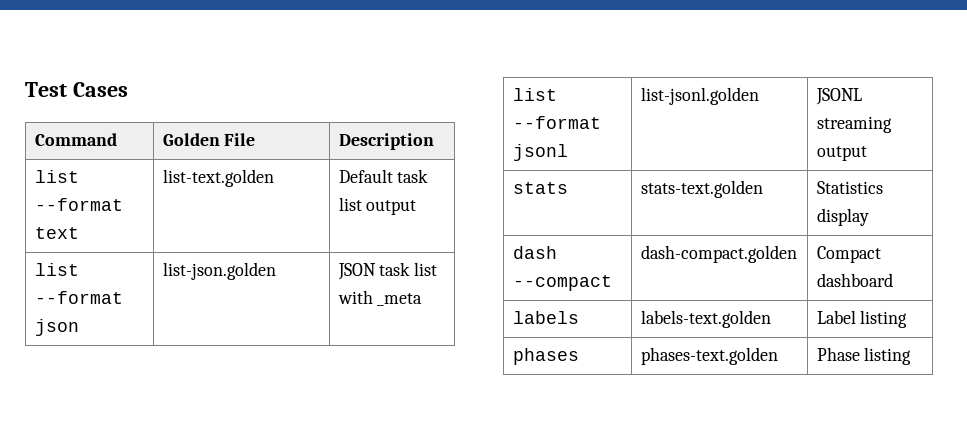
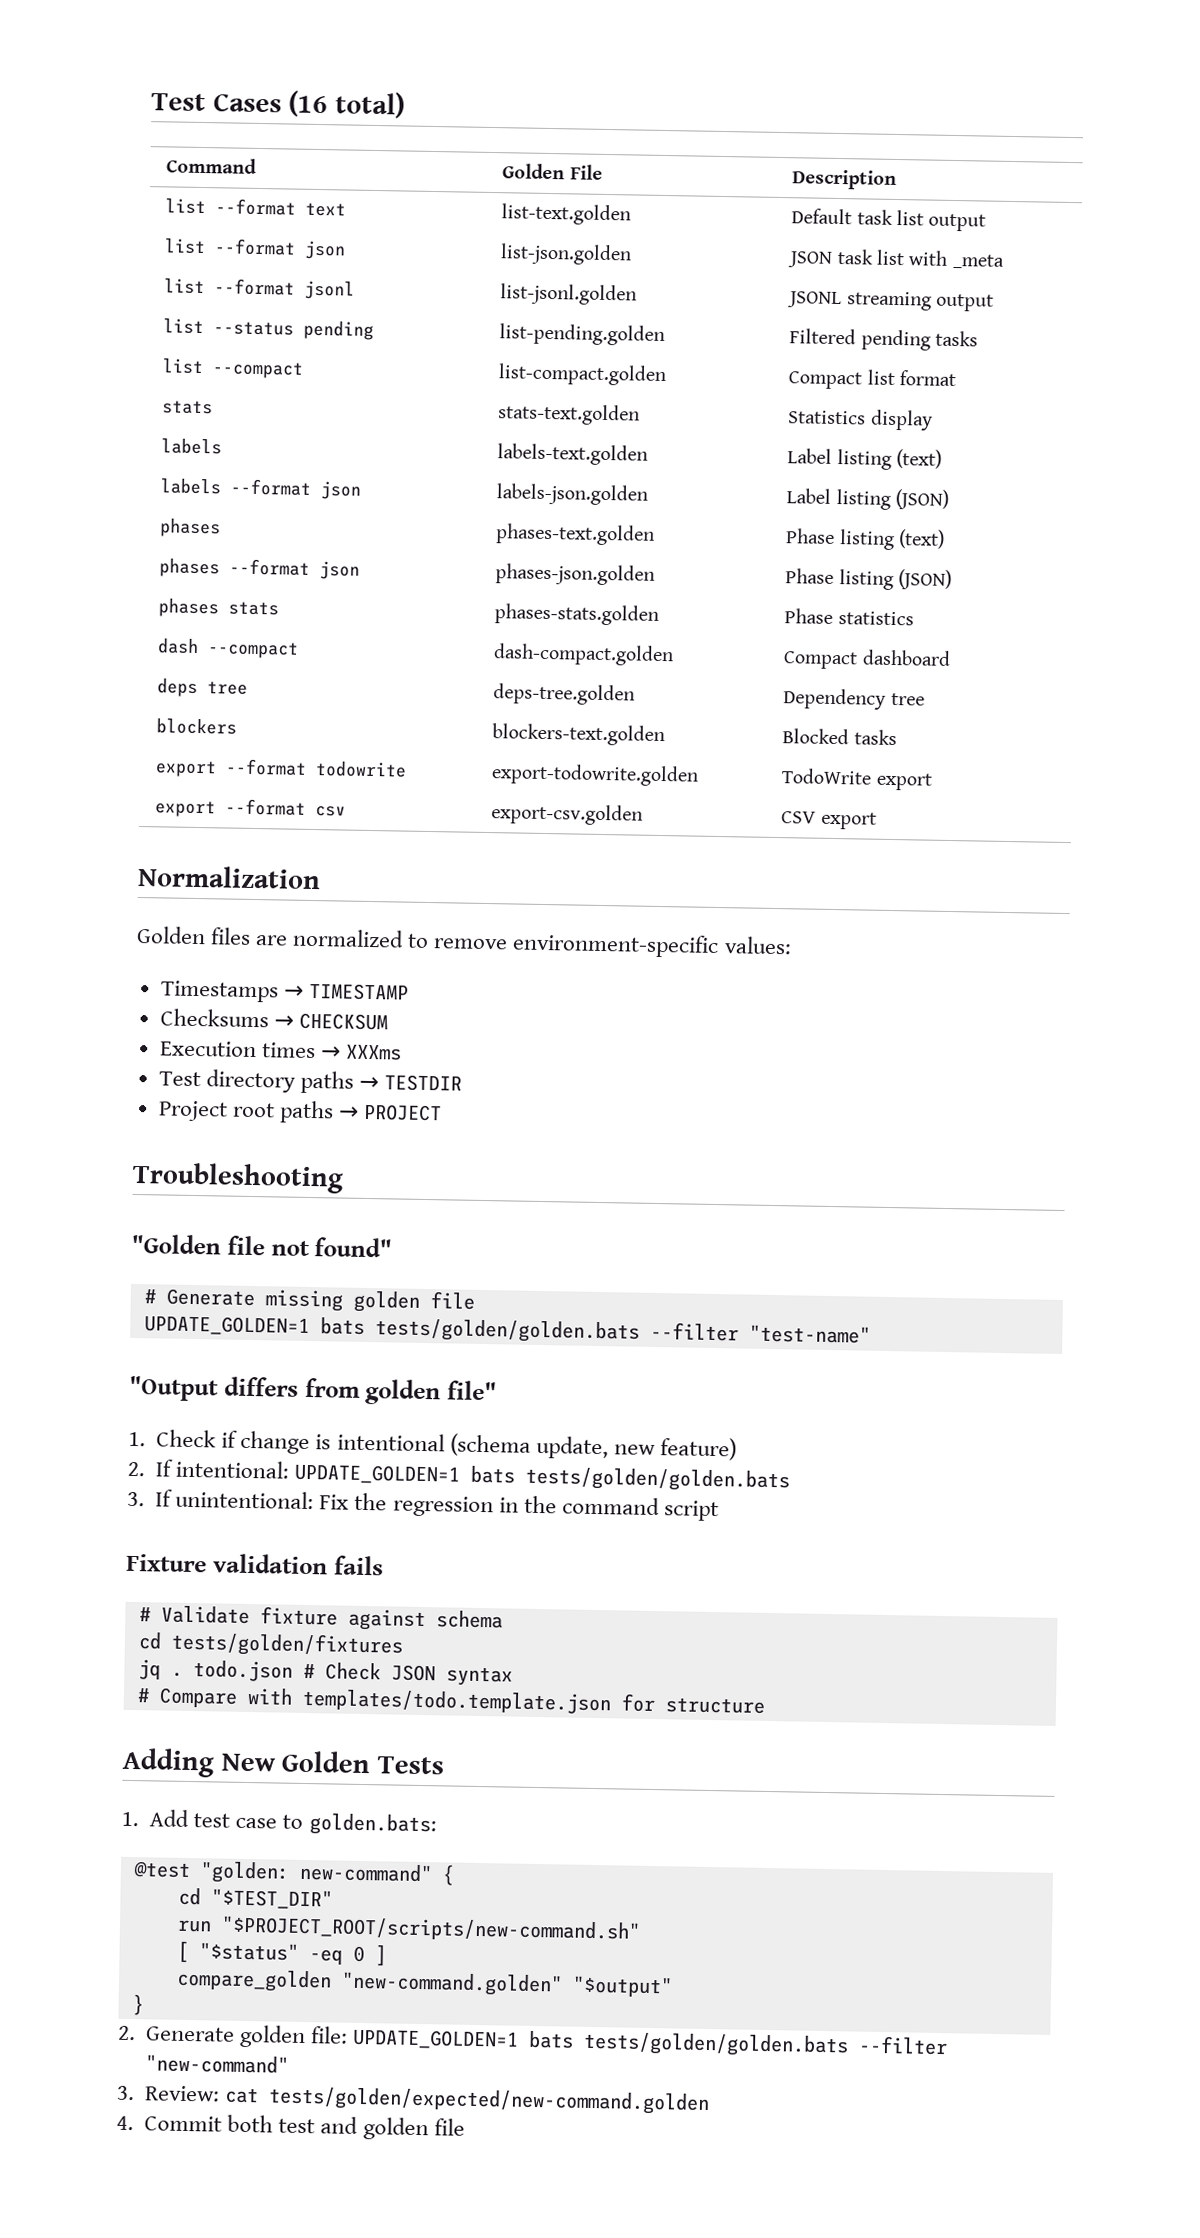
- Test Cases
+ Test Cases (16 total)
+ list --status pending | list-pending.golden | Filtered pending tasks
+ list --compact | list-compact.golden | Compact list format
  stats | stats-text.golden | Statistics display
+ labels | labels-text.golden | Label listing (text)
+ labels --format json | labels-json.golden | Label listing (JSON)
+ phases | phases-text.golden | Phase listing (text)
+ phases --format json | phases-json.golden | Phase listing (JSON)
+ phases stats | phases-stats.golden | Phase statistics
- labels | labels-text.golden | Label listing
- phases | phases-text.golden | Phase listing
+ deps tree | deps-tree.golden | Dependency tree
+ blockers | blockers-text.golden | Blocked tasks
+ export --format todowrite | export-todowrite.golden | TodoWrite export
+ export --format csv | export-csv.golden | CSV export
+ Normalization
+ Golden files are normalized to remove environment-specific values:
+ Timestamps → TIMESTAMP
+ Checksums → CHECKSUM
+ Execution times → XXXms
+ Test directory paths → TESTDIR
+ Project root paths → PROJECT
+ Troubleshooting
+ "Golden file not found"
+ # Generate missing golden file
+ UPDATE_GOLDEN=1 bats tests/golden/golden.bats --filter "test-name"
+ "Output differs from golden file"
+ 1. Check if change is intentional (schema update, new feature)
+ 2. If intentional: UPDATE_GOLDEN=1 bats tests/golden/golden.bats
+ 3. If unintentional: Fix the regression in the command script
+ Fixture validation fails
+ # Validate fixture against schema
+ cd tests/golden/fixtures
+ jq . todo.json # Check JSON syntax
+ # Compare with templates/todo.template.json for structure
+ Adding New Golden Tests
+ 1. Add test case to golden.bats:
+ @test "golden: new-command" {
+ cd "$TEST_DIR"
+ run "$PROJECT_ROOT/scripts/new-command.sh"
+ [ "$status" -eq 0 ]
+ compare_golden "new-command.golden" "$output"
+ }
+ 2. Generate golden file: UPDATE_GOLDEN=1 bats tests/golden/golden.bats --filter "new-command"
+ 3. Review: cat tests/golden/expected/new-command.golden
+ 4. Commit both test and golden file

